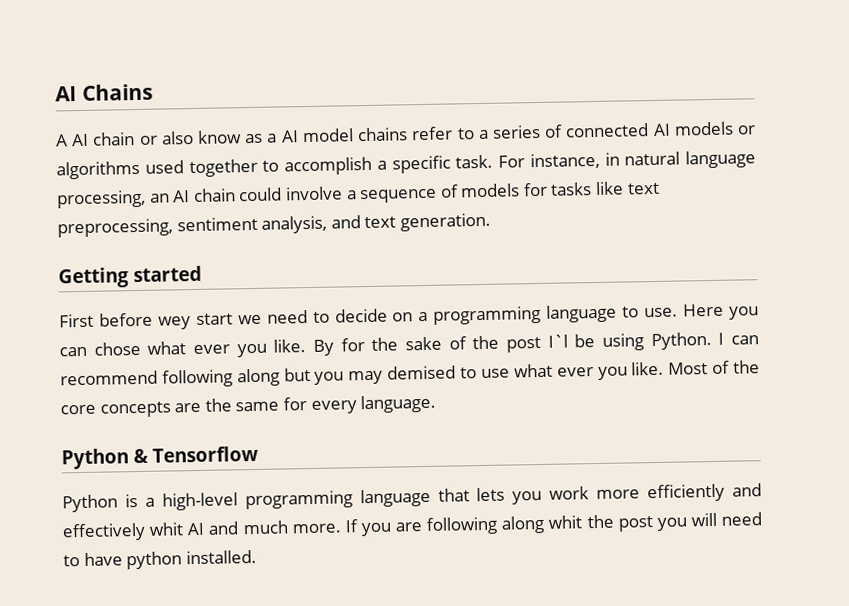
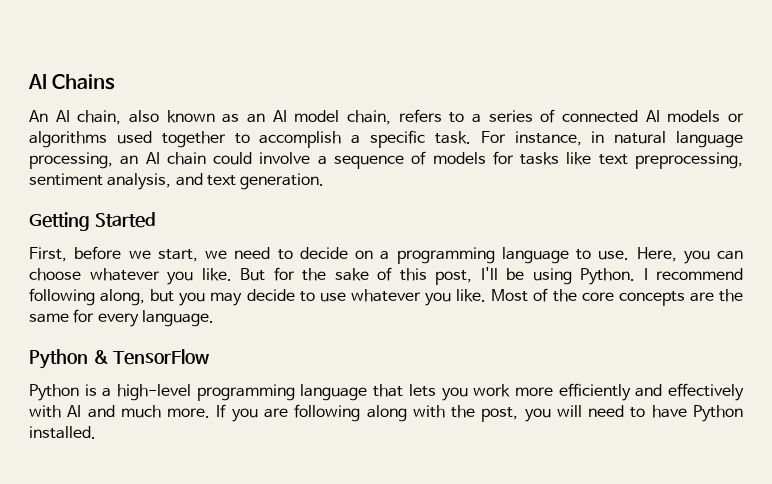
- A AI chain or also know as a AI model chains refer to a series of connected AI models or algorithms used together to accomplish a specific task.
+ An AI chain, also known as an AI model chain, refers to a series of connected AI models or algorithms used together to accomplish a specific task.
- Getting started
- First before wey start we need to decide on a programming language to use.
+ Getting Started
+ First, before we start, we need to decide on a programming language to use.
- Here you can chose what ever you like. By for the sake of the post I`l be using Python.
+ Here, you can choose whatever you like. But for the sake of this post, I'll be using Python.
- I can recommend following along but you may demised to use what ever you like.
+ I recommend following along, but you may decide to use whatever you like.
- Python & Tensorflow
+ Python & TensorFlow
- Python is a high-level programming language that lets you work more efficiently and effectively whit AI and much more.
+ Python is a high-level programming language that lets you work more efficiently and effectively with AI and much more.
- If you are following along whit the post you will need to have python installed.
+ If you are following along with the post, you will need to have Python installed.

